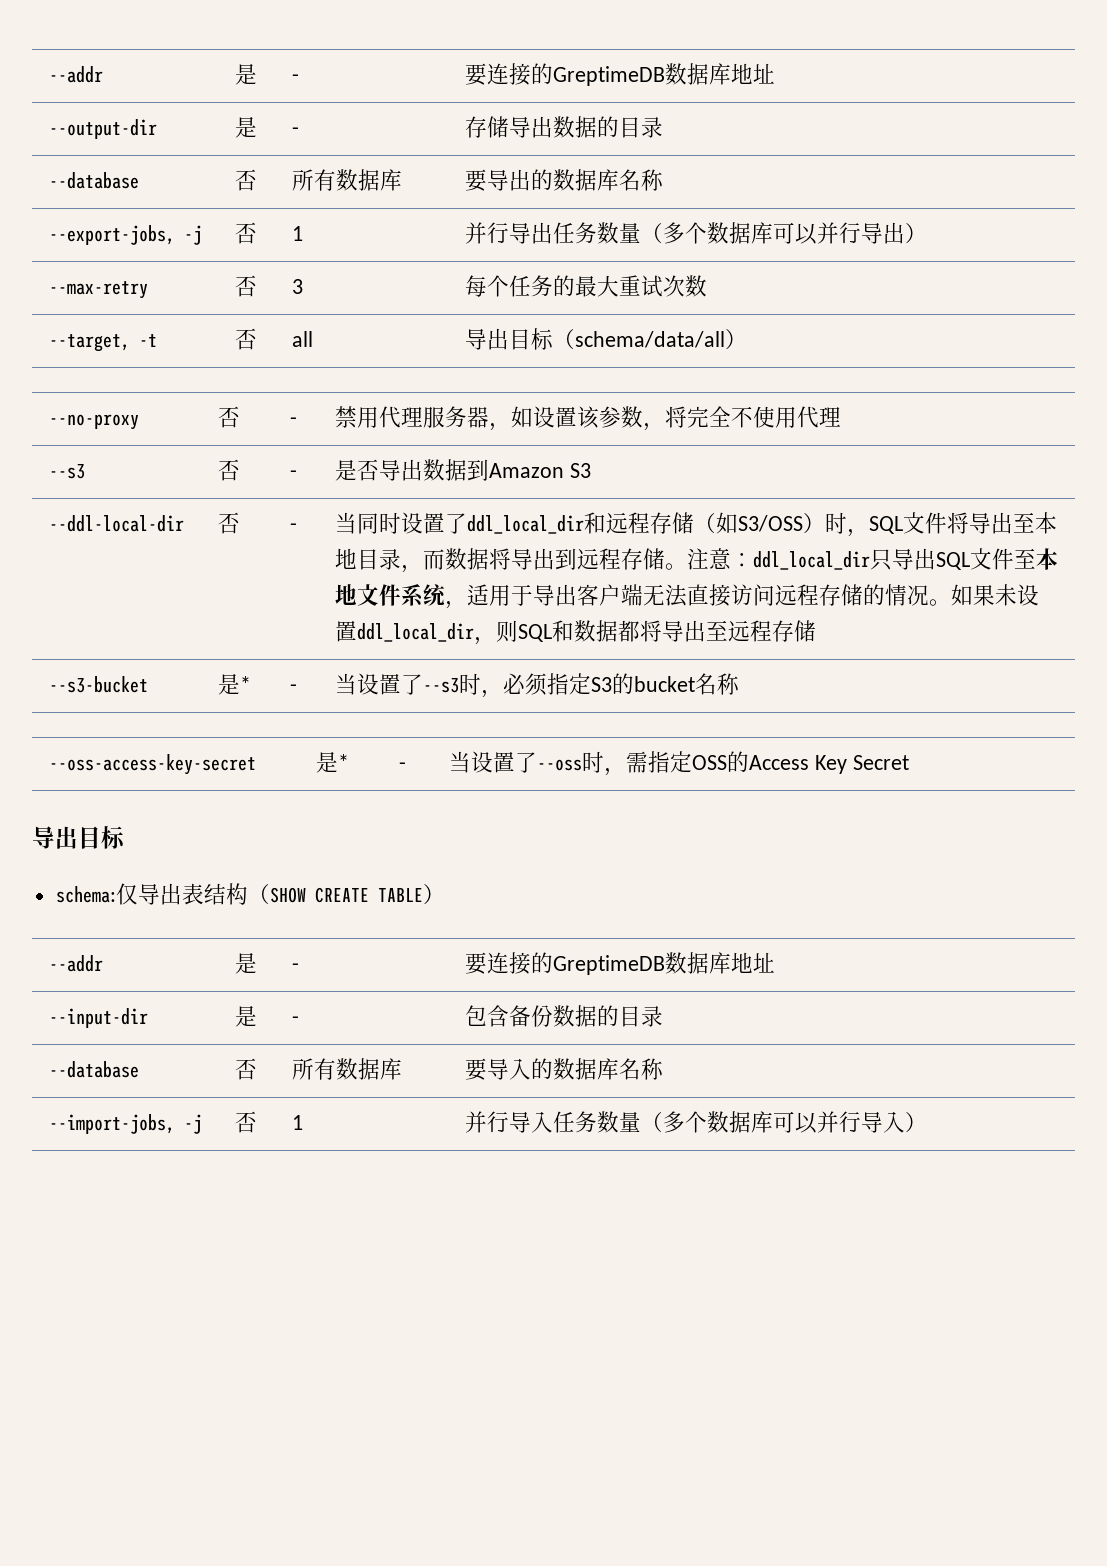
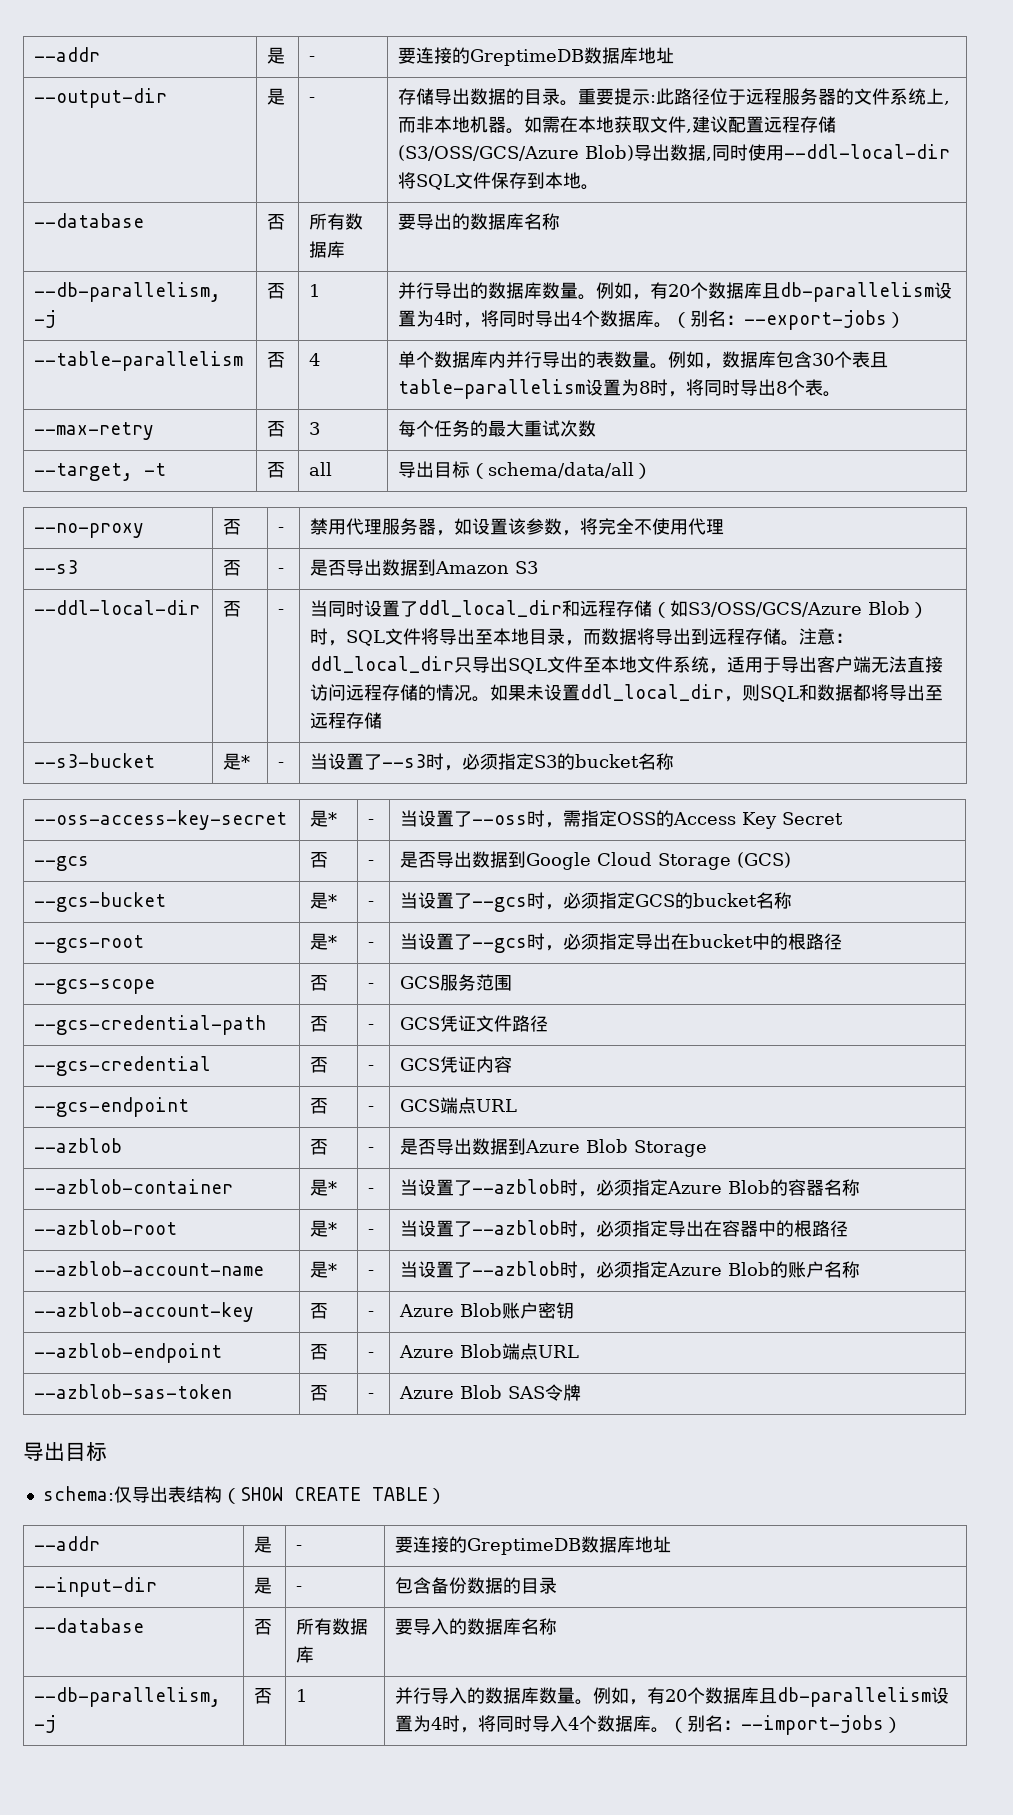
- 存储导出数据的目录
+ 存储导出数据的目录。重要提示:此路径位于远程服务器的文件系统上,而非本地机器。如需在本地获取文件,建议配置远程存储(S3/OSS/GCS/Azure Blob)导出数据,同时使用--ddl-local-dir将SQL文件保存到本地。
- --export-jobs, -j | 否 | 1 | 并行导出任务数量（多个数据库可以并行导出）
+ --db-parallelism, -j | 否 | 1 | 并行导出的数据库数量。例如，有20个数据库且db-parallelism设置为4时，将同时导出4个数据库。（别名：--export-jobs）
+ --table-parallelism | 否 | 4 | 单个数据库内并行导出的表数量。例如，数据库包含30个表且table-parallelism设置为8时，将同时导出8个表。
- 当同时设置了ddl_local_dir和远程存储（如S3/OSS）时，SQL文件将导出至本地目录，而数据将导出到远程存储。
+ 当同时设置了ddl_local_dir和远程存储（如S3/OSS/GCS/Azure Blob）时，SQL文件将导出至本地目录，而数据将导出到远程存储。
+ --gcs | 否 | - | 是否导出数据到Google Cloud Storage (GCS)
+ --gcs-bucket | 是* | - | 当设置了--gcs时，必须指定GCS的bucket名称
+ --gcs-root | 是* | - | 当设置了--gcs时，必须指定导出在bucket中的根路径
+ --gcs-scope | 否 | - | GCS服务范围
+ --gcs-credential-path | 否 | - | GCS凭证文件路径
+ --gcs-credential | 否 | - | GCS凭证内容
+ --gcs-endpoint | 否 | - | GCS端点URL
+ --azblob | 否 | - | 是否导出数据到Azure Blob Storage
+ --azblob-container | 是* | - | 当设置了--azblob时，必须指定Azure Blob的容器名称
+ --azblob-root | 是* | - | 当设置了--azblob时，必须指定导出在容器中的根路径
+ --azblob-account-name | 是* | - | 当设置了--azblob时，必须指定Azure Blob的账户名称
+ --azblob-account-key | 否 | - | Azure Blob账户密钥
+ --azblob-endpoint | 否 | - | Azure Blob端点URL
+ --azblob-sas-token | 否 | - | Azure Blob SAS令牌
- --import-jobs, -j | 否 | 1 | 并行导入任务数量（多个数据库可以并行导入）
+ --db-parallelism, -j | 否 | 1 | 并行导入的数据库数量。例如，有20个数据库且db-parallelism设置为4时，将同时导入4个数据库。（别名：--import-jobs）

